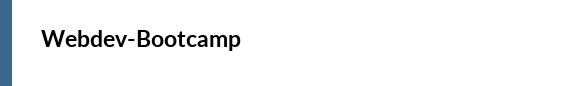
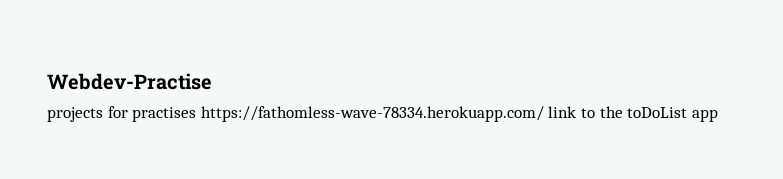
- Webdev-Bootcamp
+ Webdev-Practise
+ projects for practises https://fathomless-wave-78334.herokuapp.com/ link to the toDoList app

